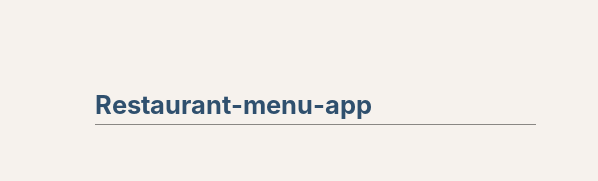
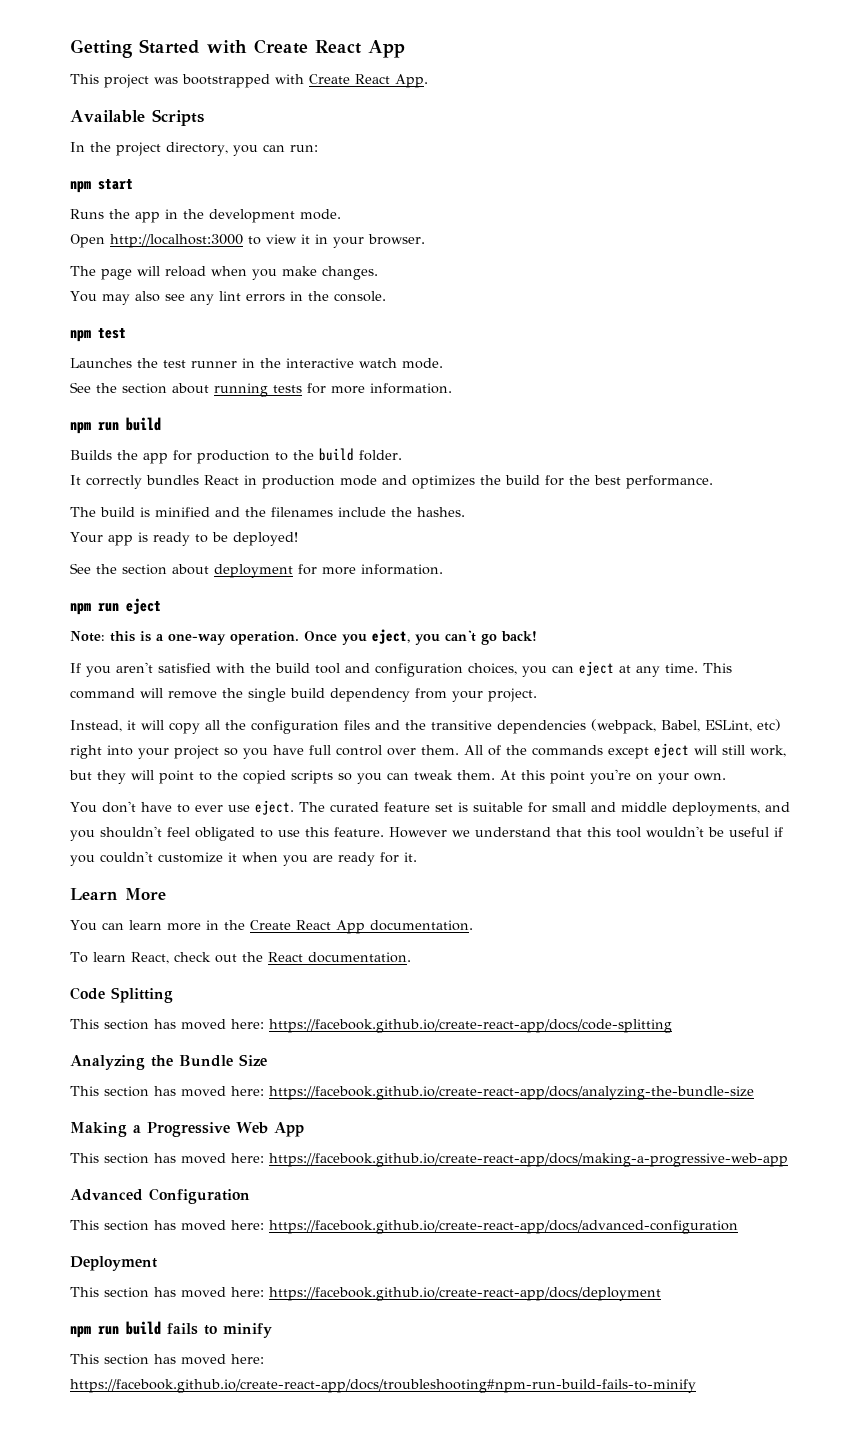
- Restaurant-menu-app
+ Getting Started with Create React App
+ This project was bootstrapped with Create React App.
+ Available Scripts
+ In the project directory, you can run:
+ npm start
+ Runs the app in the development mode.
+ Open http://localhost:3000 to view it in your browser.
+ The page will reload when you make changes.
+ You may also see any lint errors in the console.
+ npm test
+ Launches the test runner in the interactive watch mode.
+ See the section about running tests for more information.
+ npm run build
+ Builds the app for production to the build folder.
+ It correctly bundles React in production mode and optimizes the build for the best performance.
+ The build is minified and the filenames include the hashes.
+ Your app is ready to be deployed!
+ See the section about deployment for more information.
+ npm run eject
+ Note: this is a one-way operation. Once you eject, you can't go back!
+ If you aren't satisfied with the build tool and configuration choices, you can eject at any time. This command will remove the single build dependency from your project.
+ Instead, it will copy all the configuration files and the transitive dependencies (webpack, Babel, ESLint, etc) right into your project so you have full control over them. All of the commands except eject will still work, but they will point to the copied scripts so you can tweak them. At this point you're on your own.
+ You don't have to ever use eject. The curated feature set is suitable for small and middle deployments, and you shouldn't feel obligated to use this feature. However we understand that this tool wouldn't be useful if you couldn't customize it when you are ready for it.
+ Learn More
+ You can learn more in the Create React App documentation.
+ To learn React, check out the React documentation.
+ Code Splitting
+ This section has moved here: https://facebook.github.io/create-react-app/docs/code-splitting
+ Analyzing the Bundle Size
+ This section has moved here: https://facebook.github.io/create-react-app/docs/analyzing-the-bundle-size
+ Making a Progressive Web App
+ This section has moved here: https://facebook.github.io/create-react-app/docs/making-a-progressive-web-app
+ Advanced Configuration
+ This section has moved here: https://facebook.github.io/create-react-app/docs/advanced-configuration
+ Deployment
+ This section has moved here: https://facebook.github.io/create-react-app/docs/deployment
+ npm run build fails to minify
+ This section has moved here: https://facebook.github.io/create-react-app/docs/troubleshooting#npm-run-build-fails-to-minify

